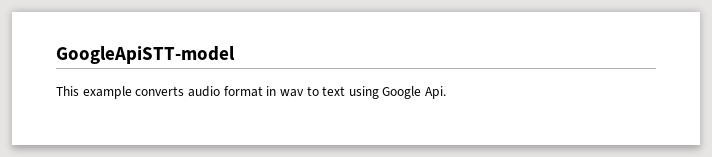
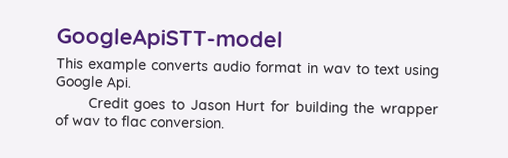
+ Credit goes to Jason Hurt for building the wrapper of wav to flac conversion.

